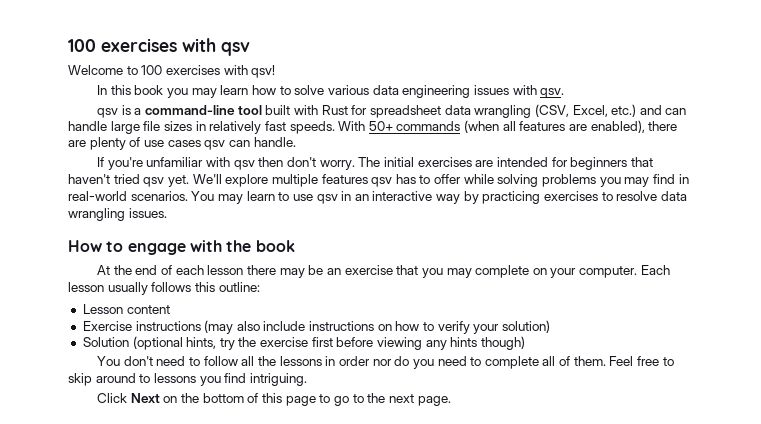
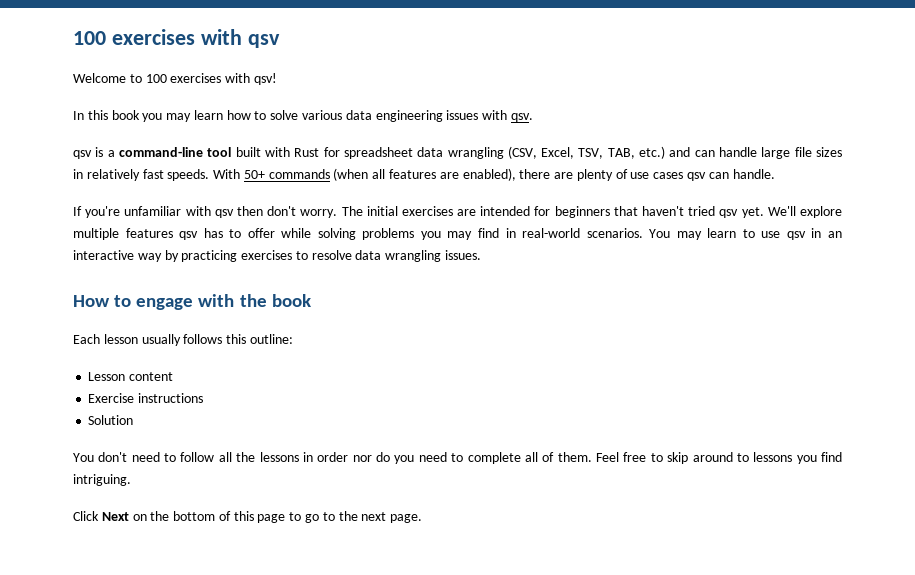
- qsv is a command-line tool built with Rust for spreadsheet data wrangling (CSV, Excel, etc.) and can handle large file sizes in relatively fast speeds.
+ qsv is a command-line tool built with Rust for spreadsheet data wrangling (CSV, Excel, TSV, TAB, etc.) and can handle large file sizes in relatively fast speeds.
- At the end of each lesson there may be an exercise that you may complete on your computer.
- Exercise instructions (may also include instructions on how to verify your solution)
- Solution (optional hints, try the exercise first before viewing any hints though)
+ Exercise instructions
+ Solution

